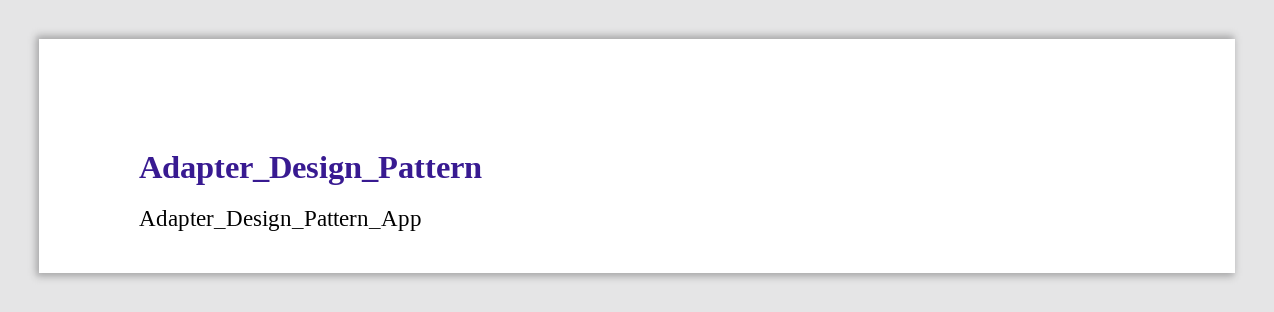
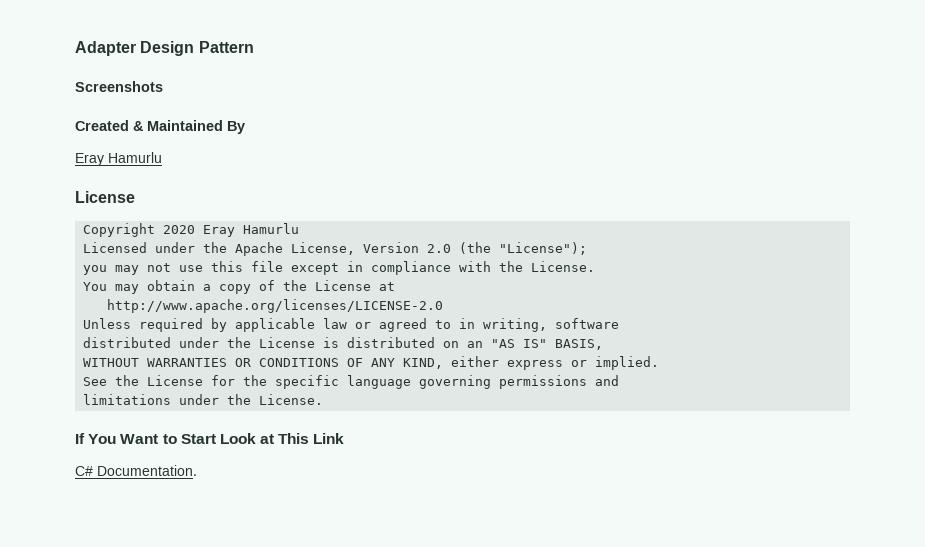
- Adapter_Design_Pattern
- Adapter_Design_Pattern_App
+ Adapter Design Pattern
+ Screenshots
+ Created & Maintained By
+ Eray Hamurlu
+ License
+ Copyright 2020 Eray Hamurlu
+ Licensed under the Apache License, Version 2.0 (the "License");
+ you may not use this file except in compliance with the License.
+ You may obtain a copy of the License at
+ http://www.apache.org/licenses/LICENSE-2.0
+ Unless required by applicable law or agreed to in writing, software
+ distributed under the License is distributed on an "AS IS" BASIS,
+ WITHOUT WARRANTIES OR CONDITIONS OF ANY KIND, either express or implied.
+ See the License for the specific language governing permissions and
+ limitations under the License.
+ If You Want to Start Look at This Link
+ C# Documentation.

